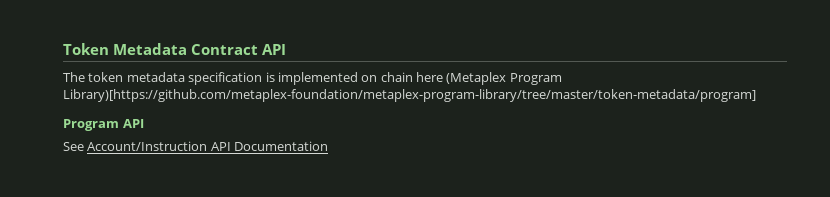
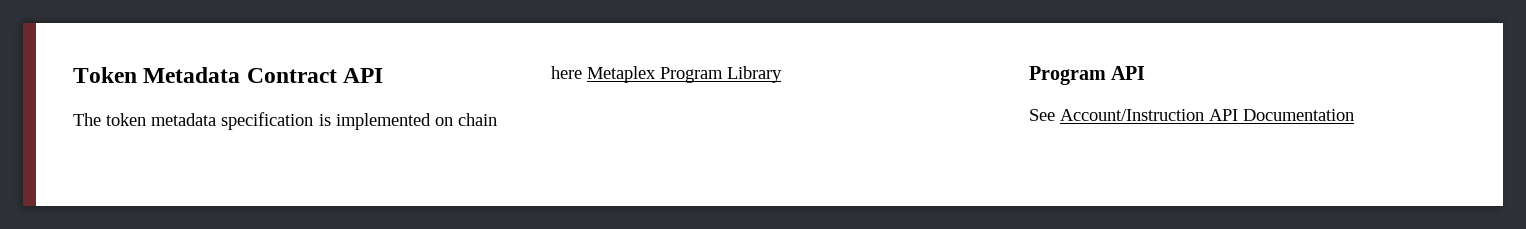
- The token metadata specification is implemented on chain here (Metaplex Program Library)[https://github.com/metaplex-foundation/metaplex-program-library/tree/master/token-metadata/program]
+ The token metadata specification is implemented on chain here Metaplex Program Library

